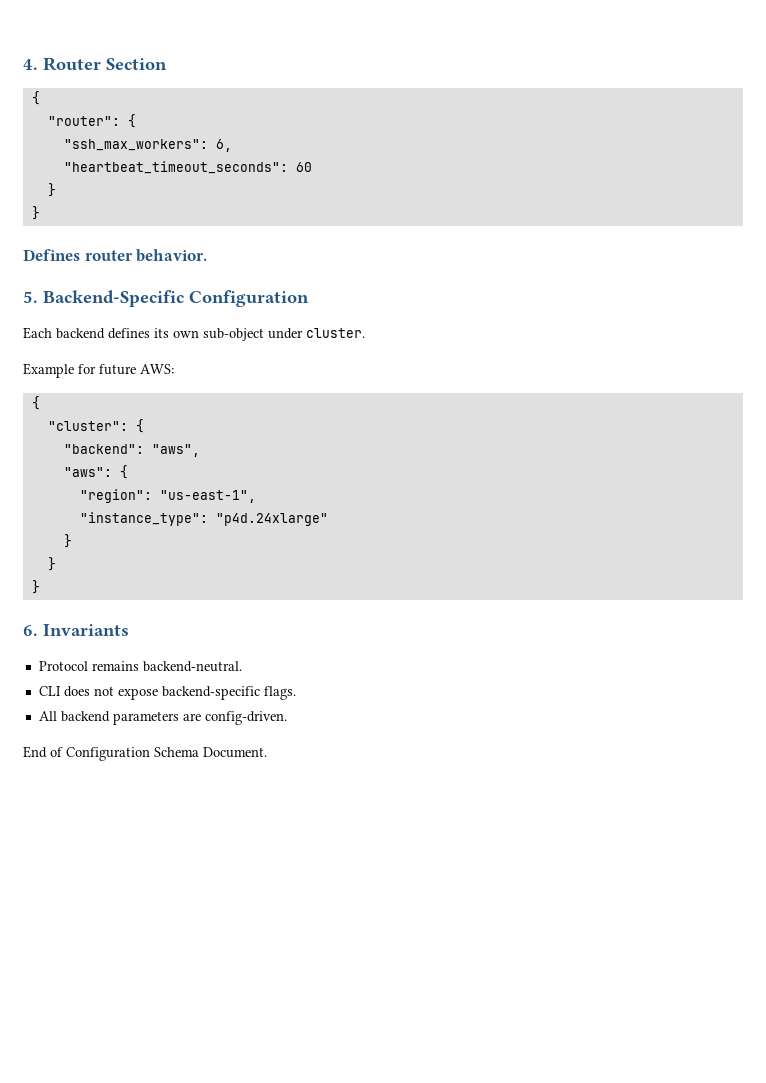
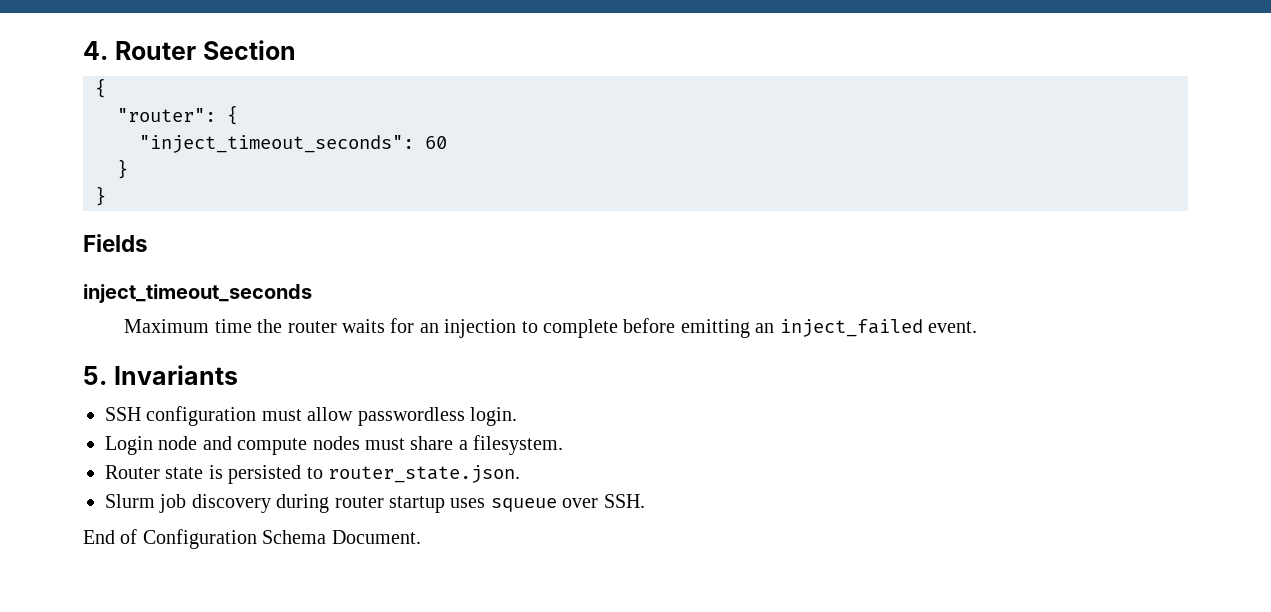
- "ssh_max_workers": 6,
- "heartbeat_timeout_seconds": 60
+ "inject_timeout_seconds": 60
- Defines router behavior.
- 5. Backend-Specific Configuration
- Each backend defines its own sub-object under cluster.
- Example for future AWS:
- {
- "cluster": {
- "backend": "aws",
- "aws": {
- "region": "us-east-1",
- "instance_type": "p4d.24xlarge"
- }
- }
- }
- 6. Invariants
- Protocol remains backend-neutral.
- CLI does not expose backend-specific flags.
- All backend parameters are config-driven.
+ Fields
+ inject_timeout_seconds
+ Maximum time the router waits for an injection to complete before emitting an inject_failed event.
+ 5. Invariants
+ SSH configuration must allow passwordless login.
+ Login node and compute nodes must share a filesystem.
+ Router state is persisted to router_state.json.
+ Slurm job discovery during router startup uses squeue over SSH.

